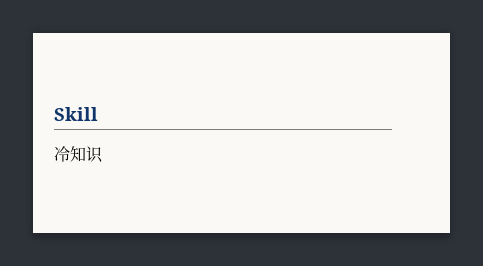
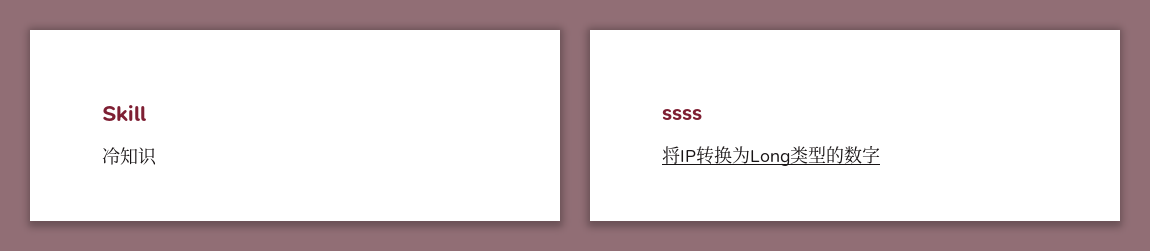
+ ssss
+ 将IP转换为Long类型的数字

